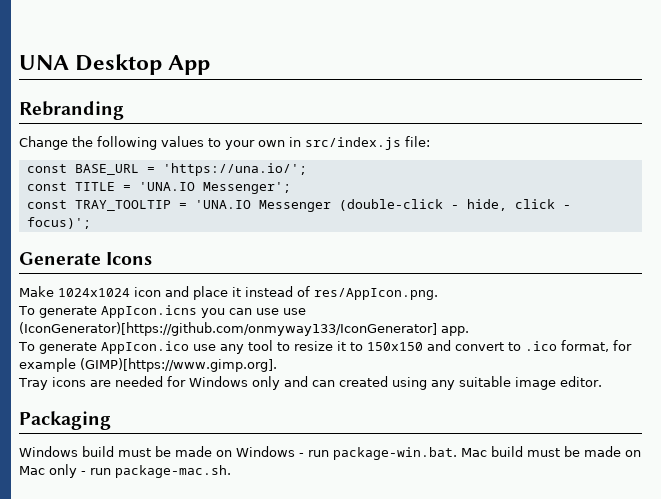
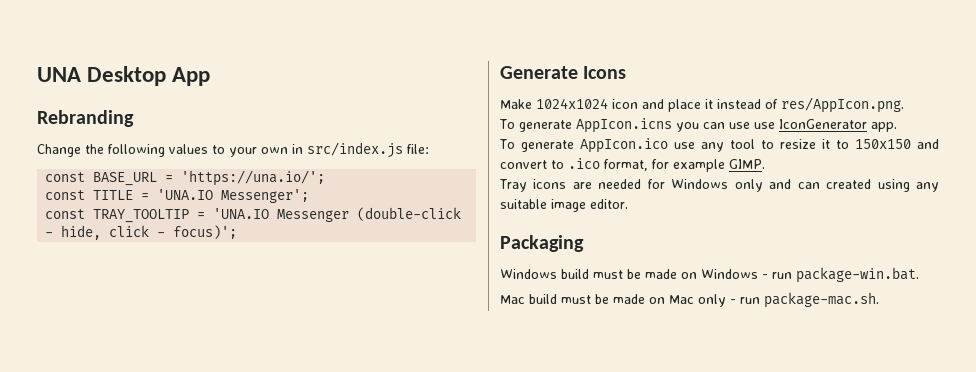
- To generate AppIcon.icns you can use use (IconGenerator)[https://github.com/onmyway133/IconGenerator] app.
+ To generate AppIcon.icns you can use use IconGenerator app.
- To generate AppIcon.ico use any tool to resize it to 150x150 and convert to .ico format, for example (GIMP)[https://www.gimp.org].
+ To generate AppIcon.ico use any tool to resize it to 150x150 and convert to .ico format, for example GIMP.
- Windows build must be made on Windows - run package-win.bat. Mac build must be made on Mac only - run package-mac.sh.
+ Windows build must be made on Windows - run package-win.bat.
+ Mac build must be made on Mac only - run package-mac.sh.

